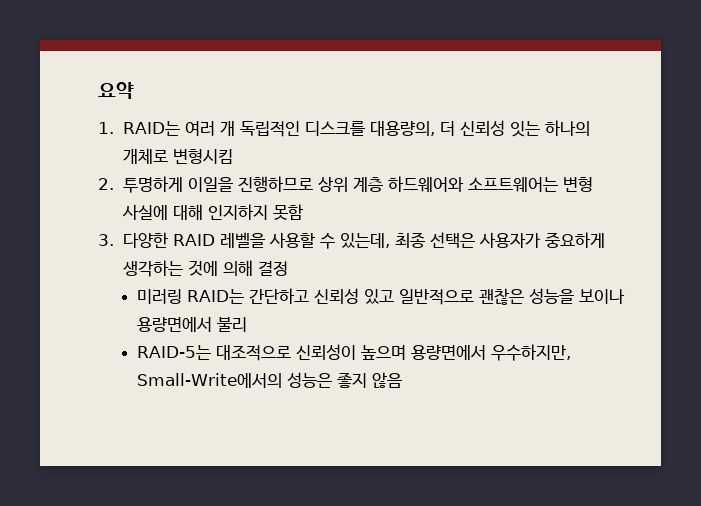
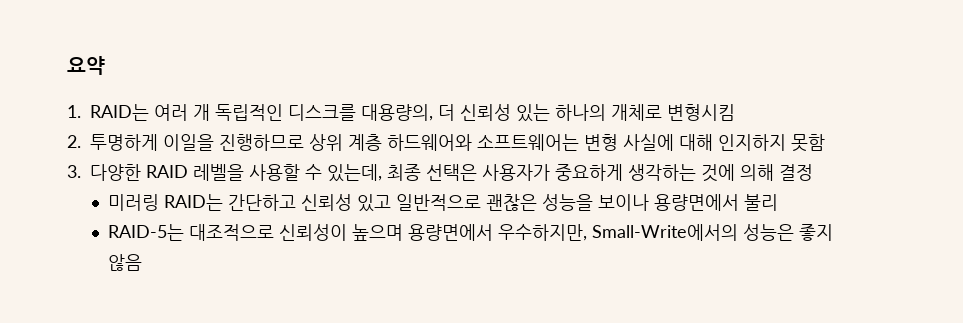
- 1. RAID는 여러 개 독립적인 디스크를 대용량의, 더 신뢰성 잇는 하나의 개체로 변형시킴
+ 1. RAID는 여러 개 독립적인 디스크를 대용량의, 더 신뢰성 있는 하나의 개체로 변형시킴

